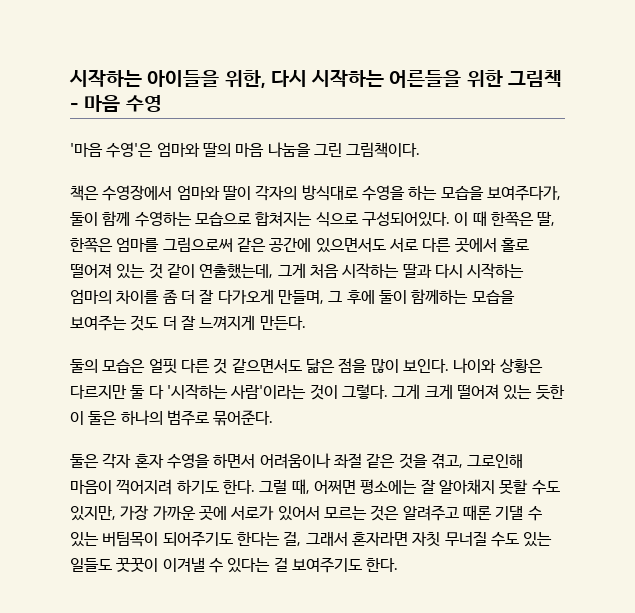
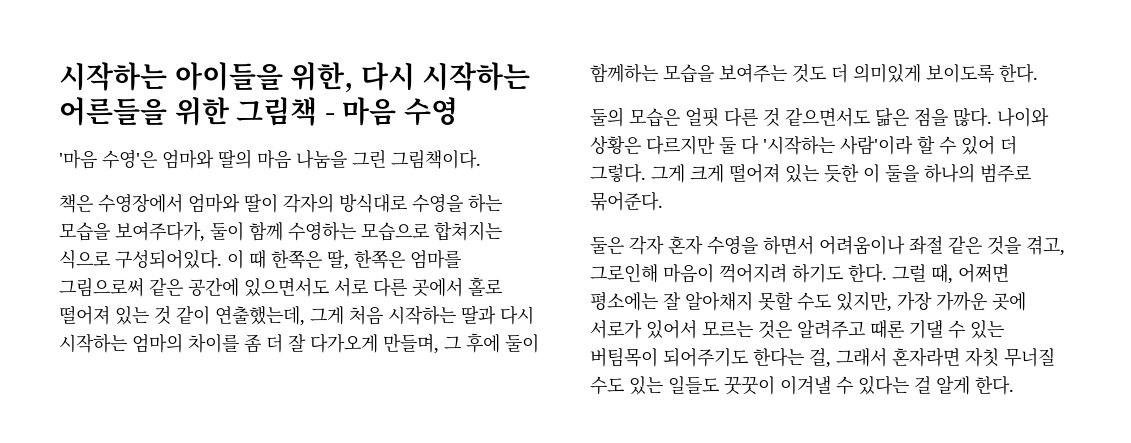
- 이 때 한쪽은 딸, 한쪽은 엄마를 그림으로써 같은 공간에 있으면서도 서로 다른 곳에서 홀로 떨어져 있는 것 같이 연출했는데, 그게 처음 시작하는 딸과 다시 시작하는 엄마의 차이를 좀 더 잘 다가오게 만들며, 그 후에 둘이 함께하는 모습을 보여주는 것도 더 잘 느껴지게 만든다.
+ 이 때 한쪽은 딸, 한쪽은 엄마를 그림으로써 같은 공간에 있으면서도 서로 다른 곳에서 홀로 떨어져 있는 것 같이 연출했는데, 그게 처음 시작하는 딸과 다시 시작하는 엄마의 차이를 좀 더 잘 다가오게 만들며, 그 후에 둘이 함께하는 모습을 보여주는 것도 더 의미있게 보이도록 한다.
- 둘의 모습은 얼핏 다른 것 같으면서도 닮은 점을 많이 보인다.
+ 둘의 모습은 얼핏 다른 것 같으면서도 닮은 점을 많다.
- 나이와 상황은 다르지만 둘 다 '시작하는 사람'이라는 것이 그렇다.
+ 나이와 상황은 다르지만 둘 다 '시작하는 사람'이라 할 수 있어 더 그렇다.
- 그게 크게 떨어져 있는 듯한 이 둘은 하나의 범주로 묶어준다.
+ 그게 크게 떨어져 있는 듯한 이 둘을 하나의 범주로 묶어준다.
- 그럴 때, 어쩌면 평소에는 잘 알아채지 못할 수도 있지만, 가장 가까운 곳에 서로가 있어서 모르는 것은 알려주고 때론 기댈 수 있는 버팀목이 되어주기도 한다는 걸, 그래서 혼자라면 자칫 무너질 수도 있는 일들도 꿋꿋이 이겨낼 수 있다는 걸 보여주기도 한다.
+ 그럴 때, 어쩌면 평소에는 잘 알아채지 못할 수도 있지만, 가장 가까운 곳에 서로가 있어서 모르는 것은 알려주고 때론 기댈 수 있는 버팀목이 되어주기도 한다는 걸, 그래서 혼자라면 자칫 무너질 수도 있는 일들도 꿋꿋이 이겨낼 수 있다는 걸 알게 한다.

